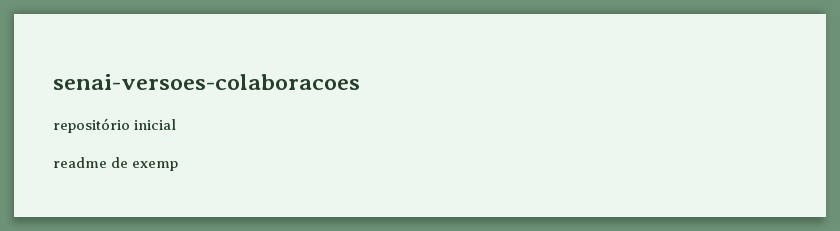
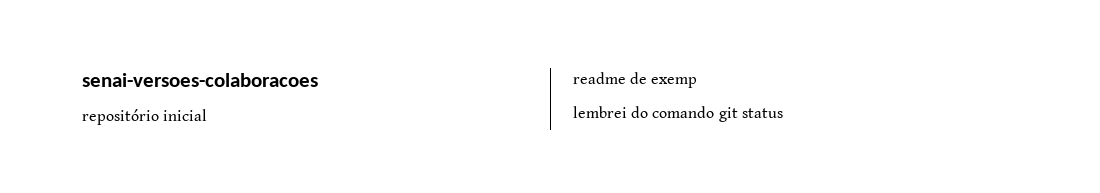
+ lembrei do comando git status

